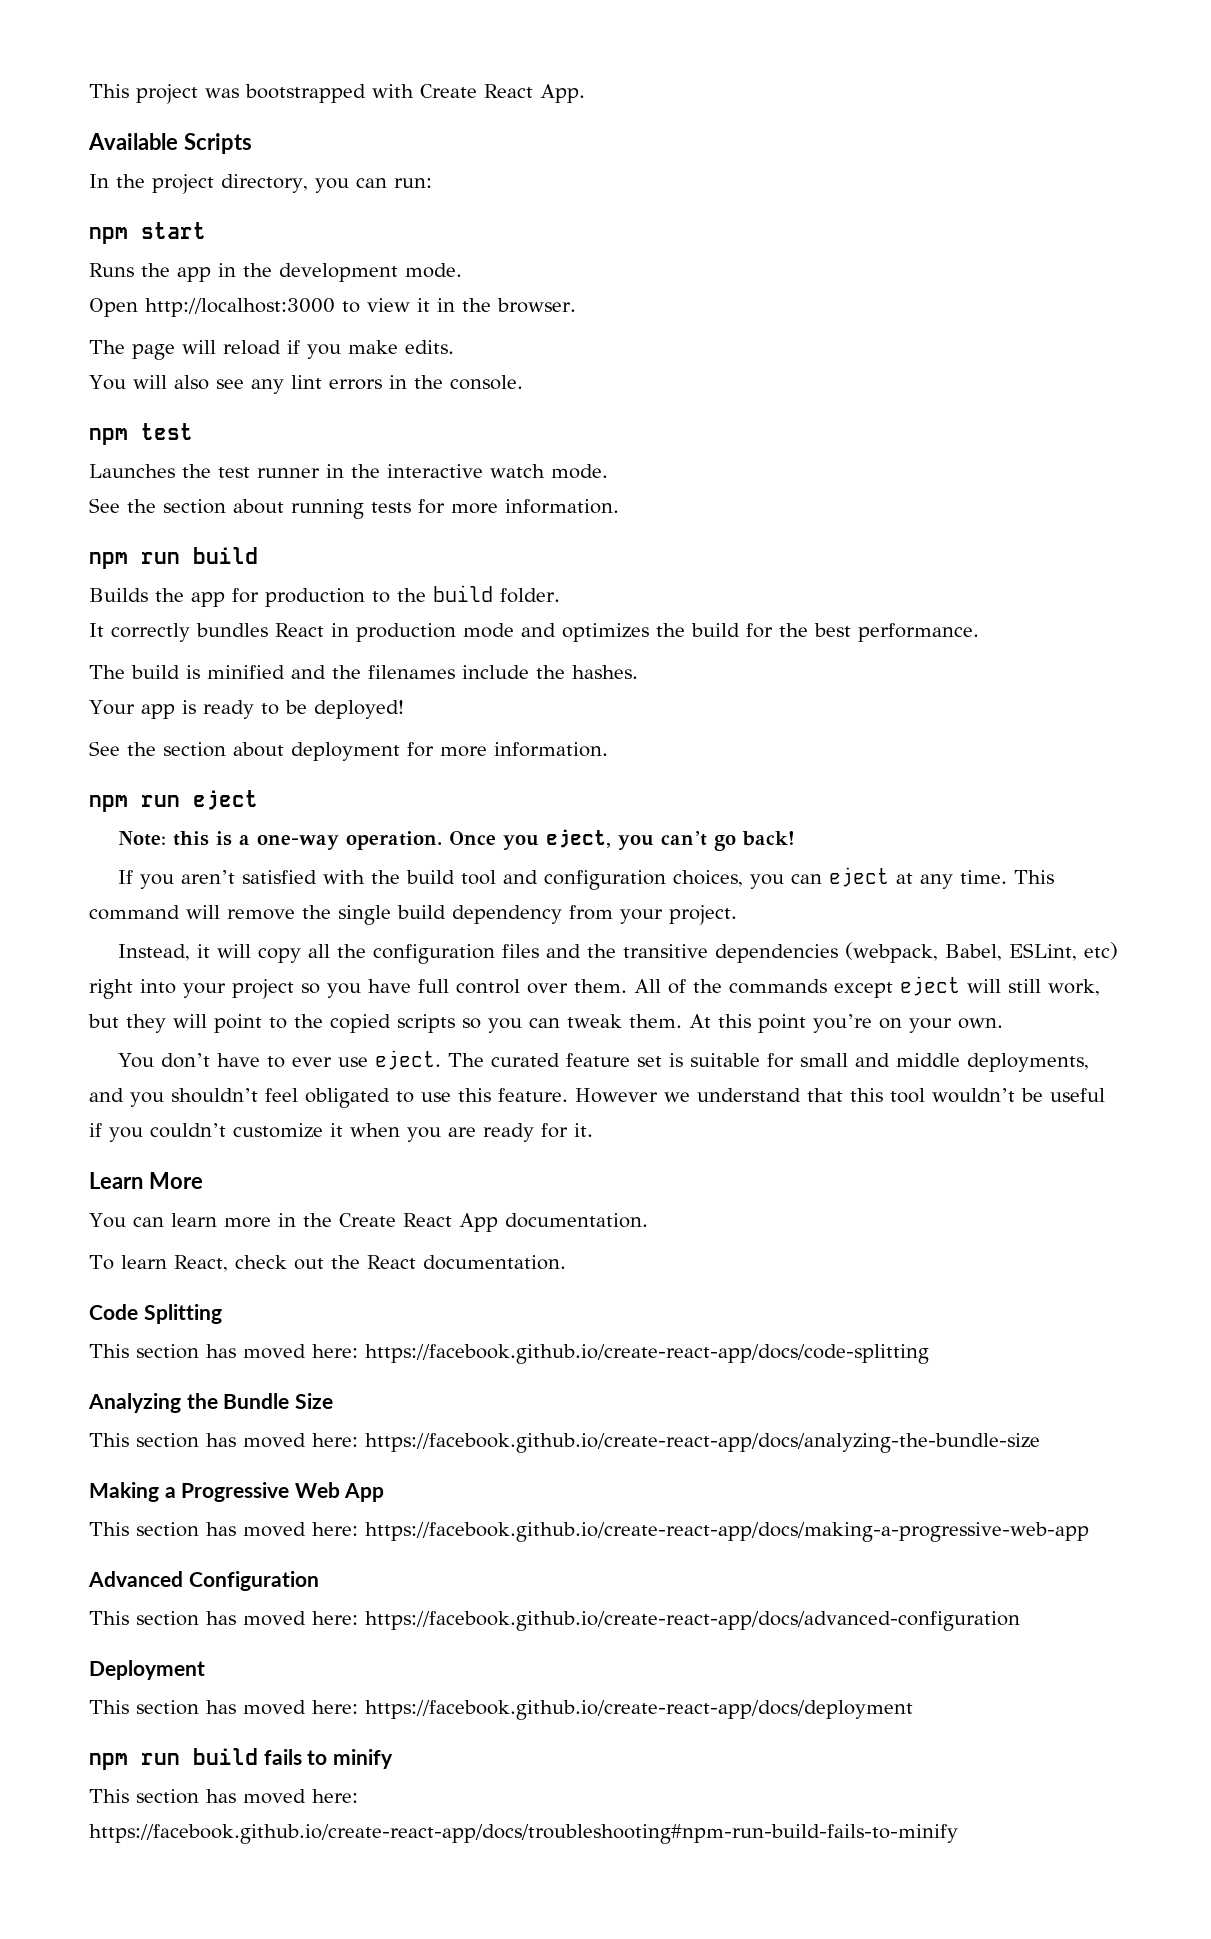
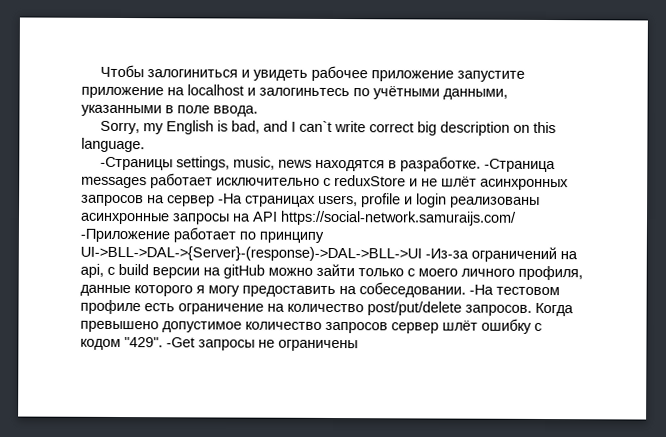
- This project was bootstrapped with Create React App.
- Available Scripts
- In the project directory, you can run:
- npm start
- Runs the app in the development mode.
- Open http://localhost:3000 to view it in the browser.
- The page will reload if you make edits.
- You will also see any lint errors in the console.
- npm test
- Launches the test runner in the interactive watch mode.
- See the section about running tests for more information.
- npm run build
- Builds the app for production to the build folder.
- It correctly bundles React in production mode and optimizes the build for the best performance.
- The build is minified and the filenames include the hashes.
- Your app is ready to be deployed!
- See the section about deployment for more information.
- npm run eject
- Note: this is a one-way operation. Once you eject, you can’t go back!
- If you aren’t satisfied with the build tool and configuration choices, you can eject at any time. This command will remove the single build dependency from your project.
- Instead, it will copy all the configuration files and the transitive dependencies (webpack, Babel, ESLint, etc) right into your project so you have full control over them. All of the commands except eject will still work, but they will point to the copied scripts so you can tweak them. At this point you’re on your own.
- You don’t have to ever use eject. The curated feature set is suitable for small and middle deployments, and you shouldn’t feel obligated to use this feature. However we understand that this tool wouldn’t be useful if you couldn’t customize it when you are ready for it.
- Learn More
- You can learn more in the Create React App documentation.
- To learn React, check out the React documentation.
- Code Splitting
- This section has moved here: https://facebook.github.io/create-react-app/docs/code-splitting
- Analyzing the Bundle Size
- This section has moved here: https://facebook.github.io/create-react-app/docs/analyzing-the-bundle-size
- Making a Progressive Web App
- This section has moved here: https://facebook.github.io/create-react-app/docs/making-a-progressive-web-app
- Advanced Configuration
- This section has moved here: https://facebook.github.io/create-react-app/docs/advanced-configuration
- Deployment
- This section has moved here: https://facebook.github.io/create-react-app/docs/deployment
- npm run build fails to minify
- This section has moved here: https://facebook.github.io/create-react-app/docs/troubleshooting#npm-run-build-fails-to-minify
+ Чтобы залогиниться и увидеть рабочее приложение запустите приложение на localhost и залогиньтесь по учётными данными, указанными в поле ввода.
+ Sorry, my English is bad, and I can`t write correct big description on this language.
+ -Страницы settings, music, news находятся в разработке. -Страница messages работает исключительно с reduxStore и не шлёт асинхронных запросов на сервер -На страницах users, profile и login реализованы асинхронные запросы на API https://social-network.samuraijs.com/ -Приложение работает по принципу UI->BLL->DAL->{Server}-(response)->DAL->BLL->UI -Из-за ограничений на api, с build версии на gitHub можно зайти только с моего личного профиля, данные которого я могу предоставить на собеседовании. -На тестовом профиле есть ограничение на количество post/put/delete запросов. Когда превышено допустимое количество запросов сервер шлёт ошибку с кодом "429". -Get запросы не ограничены

